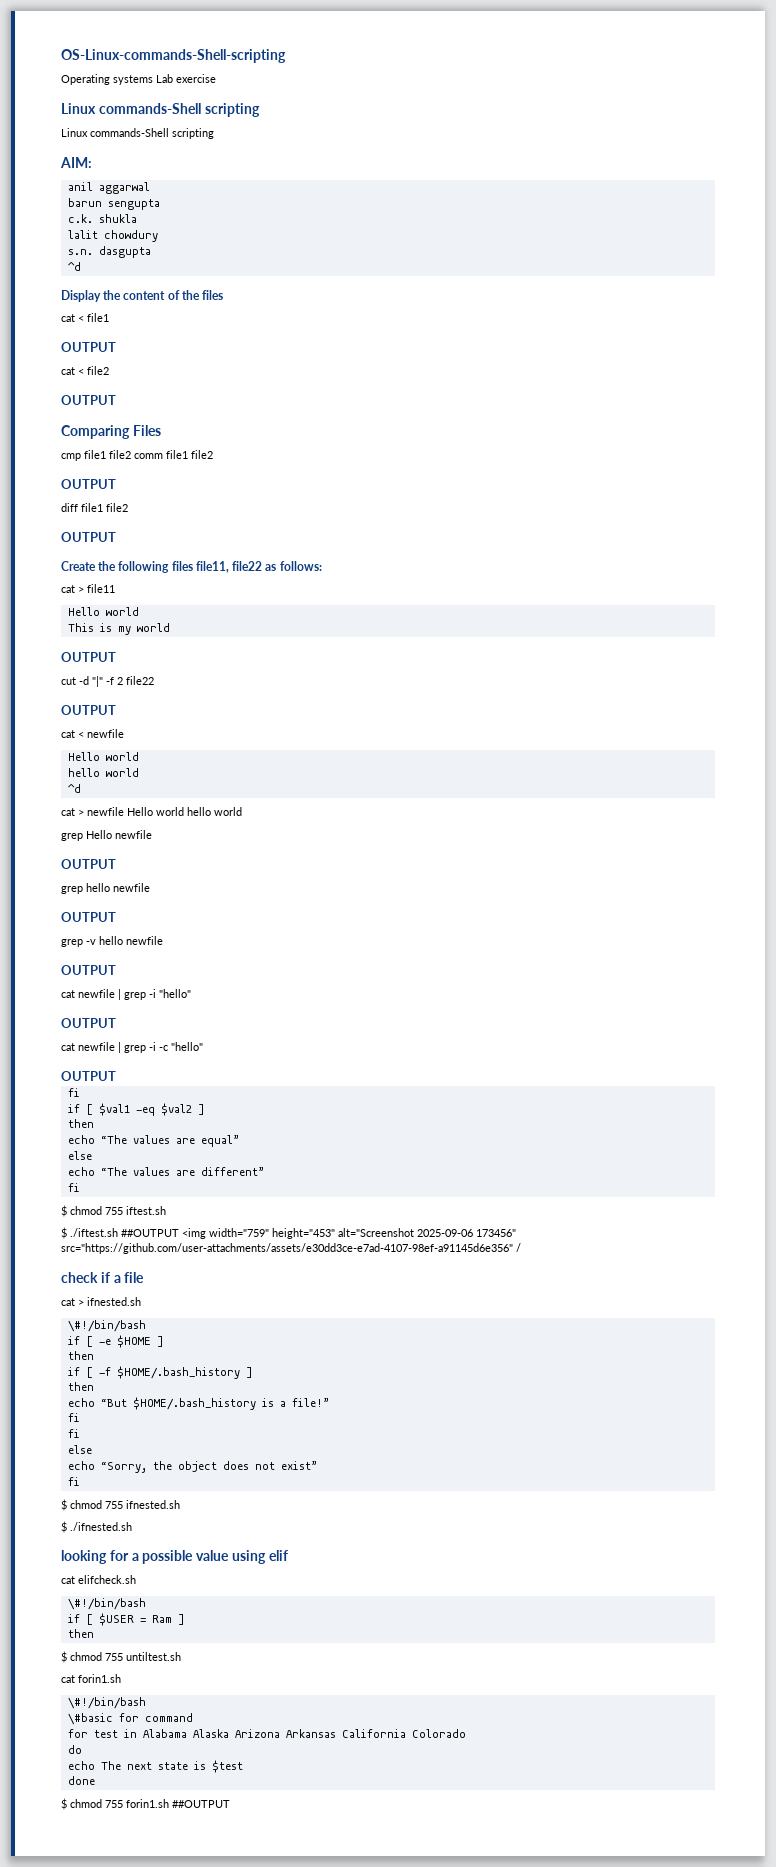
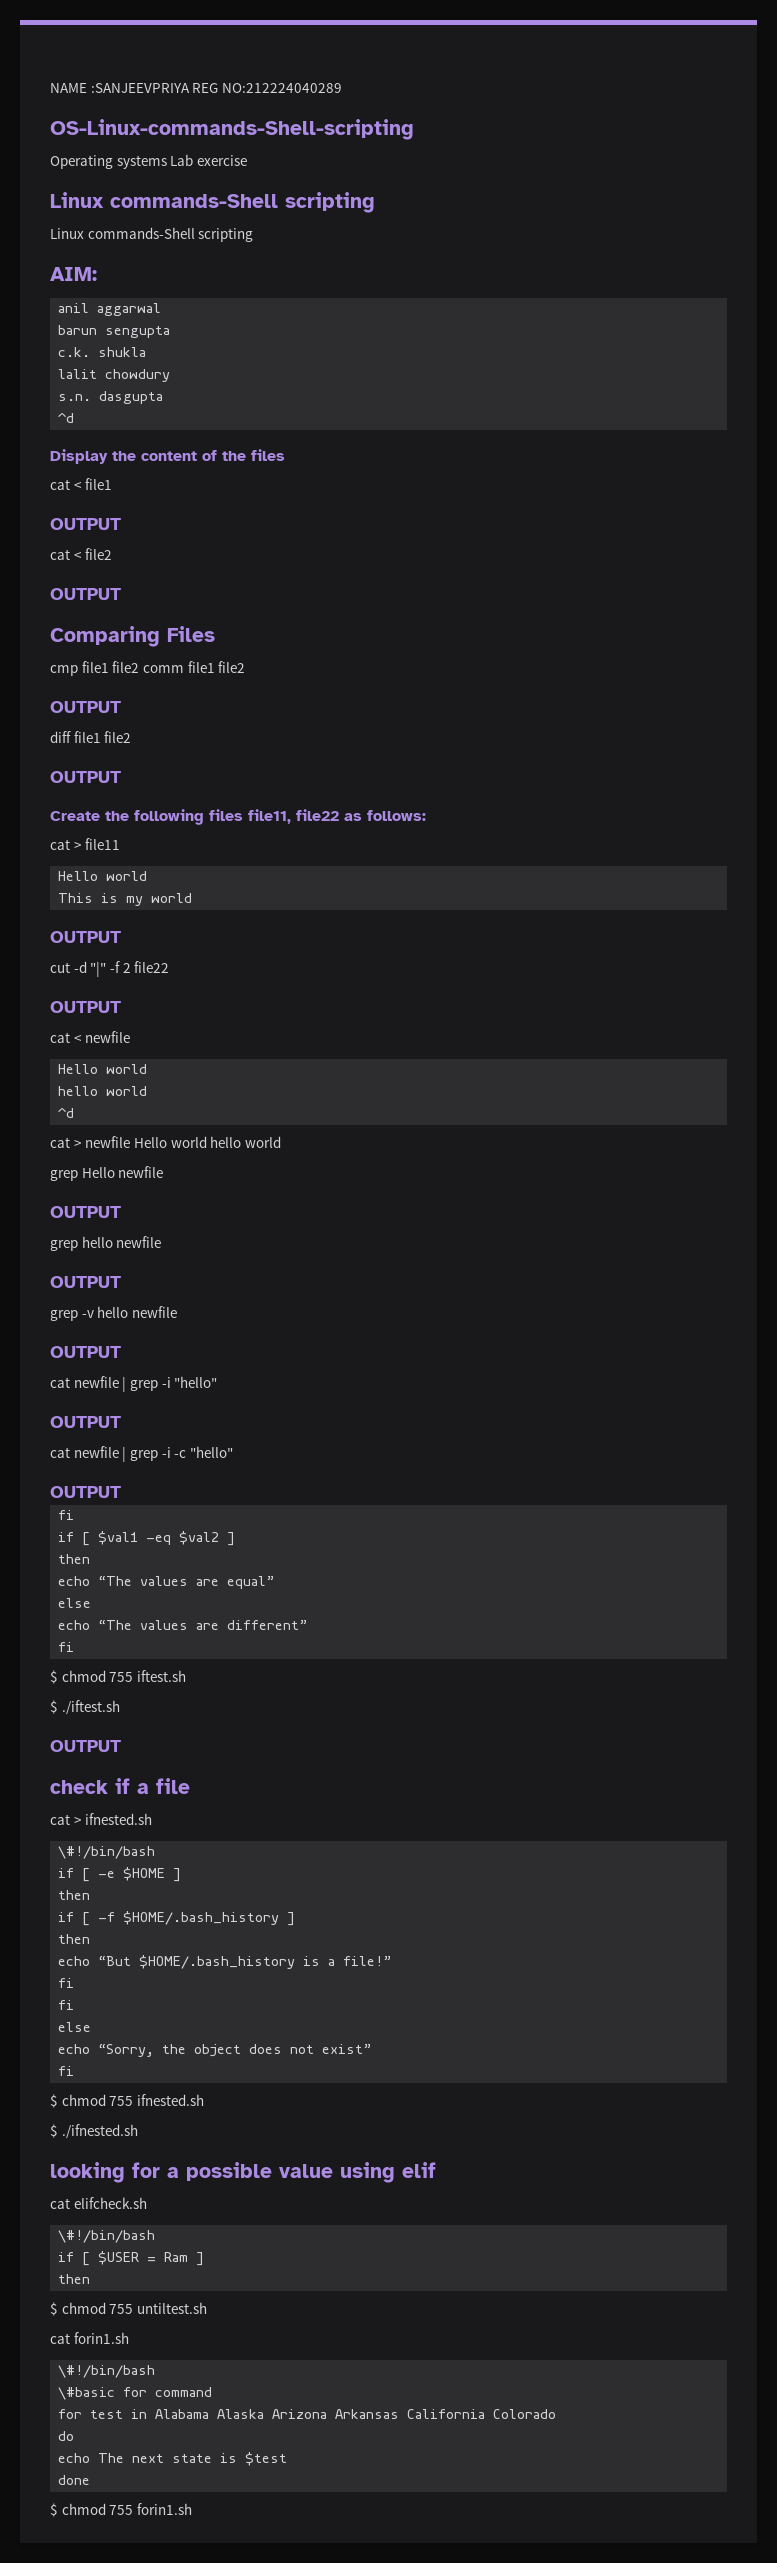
+ NAME :SANJEEVPRIYA REG NO:212224040289
- $ ./iftest.sh ##OUTPUT <img width="759" height="453" alt="Screenshot 2025-09-06 173456" src="https://github.com/user-attachments/assets/e30dd3ce-e7ad-4107-98ef-a91145d6e356" /
+ $ ./iftest.sh
+ OUTPUT
- $ chmod 755 forin1.sh ##OUTPUT
+ $ chmod 755 forin1.sh

